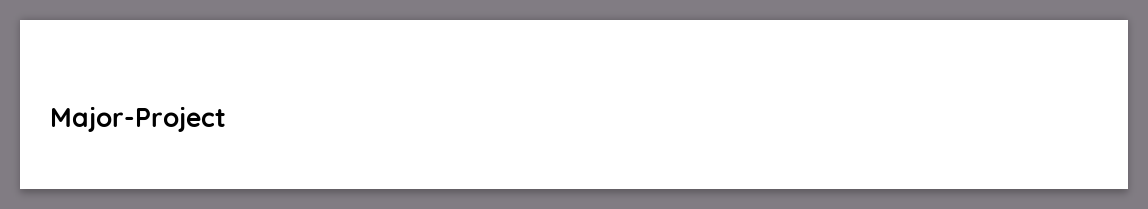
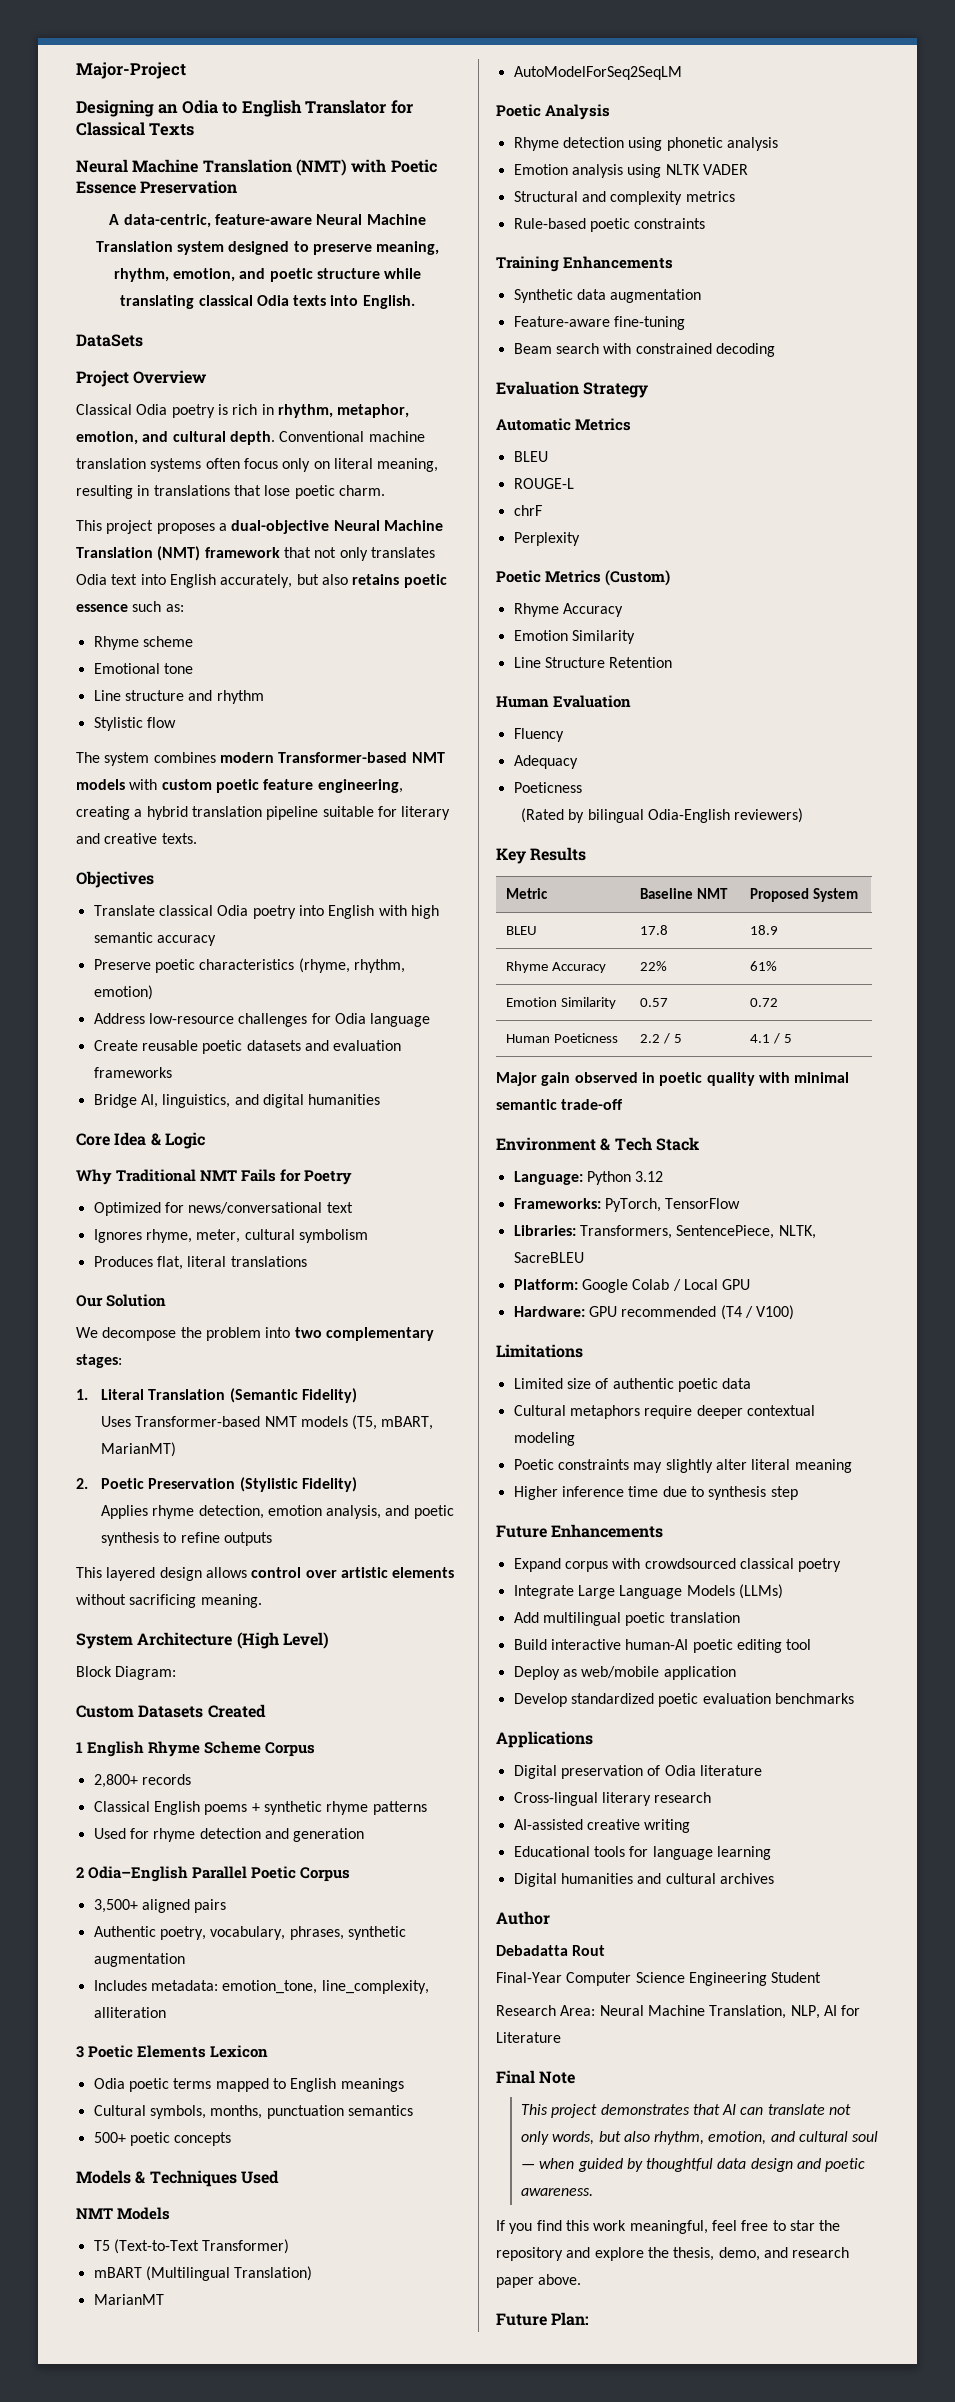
+ Designing an Odia to English Translator for Classical Texts
+ Neural Machine Translation (NMT) with Poetic Essence Preservation
+ A data-centric, feature-aware Neural Machine Translation system designed to preserve meaning, rhythm, emotion, and poetic structure while translating classical Odia texts into English.
+ DataSets
+ Project Overview
+ Classical Odia poetry is rich in rhythm, metaphor, emotion, and cultural depth. Conventional machine translation systems often focus only on literal meaning, resulting in translations that lose poetic charm.
+ This project proposes a dual-objective Neural Machine Translation (NMT) framework that not only translates Odia text into English accurately, but also retains poetic essence such as:
+ Rhyme scheme
+ Emotional tone
+ Line structure and rhythm
+ Stylistic flow
+ The system combines modern Transformer-based NMT models with custom poetic feature engineering, creating a hybrid translation pipeline suitable for literary and creative texts.
+ Objectives
+ Translate classical Odia poetry into English with high semantic accuracy
+ Preserve poetic characteristics (rhyme, rhythm, emotion)
+ Address low-resource challenges for Odia language
+ Create reusable poetic datasets and evaluation frameworks
+ Bridge AI, linguistics, and digital humanities
+ Core Idea & Logic
+ Why Traditional NMT Fails for Poetry
+ Optimized for news/conversational text
+ Ignores rhyme, meter, cultural symbolism
+ Produces flat, literal translations
+ Our Solution
+ We decompose the problem into two complementary stages:
+ 1. Literal Translation (Semantic Fidelity)
+ Uses Transformer-based NMT models (T5, mBART, MarianMT)
+ 2. Poetic Preservation (Stylistic Fidelity)
+ Applies rhyme detection, emotion analysis, and poetic synthesis to refine outputs
+ This layered design allows control over artistic elements without sacrificing meaning.
+ System Architecture (High Level)
+ Block Diagram:
+ Custom Datasets Created
+ 1 English Rhyme Scheme Corpus
+ 2,800+ records
+ Classical English poems + synthetic rhyme patterns
+ Used for rhyme detection and generation
+ 2 Odia–English Parallel Poetic Corpus
+ 3,500+ aligned pairs
+ Authentic poetry, vocabulary, phrases, synthetic augmentation
+ Includes metadata: emotion_tone, line_complexity, alliteration
+ 3 Poetic Elements Lexicon
+ Odia poetic terms mapped to English meanings
+ Cultural symbols, months, punctuation semantics
+ 500+ poetic concepts
+ Models & Techniques Used
+ NMT Models
+ T5 (Text-to-Text Transformer)
+ mBART (Multilingual Translation)
+ MarianMT
+ AutoModelForSeq2SeqLM
+ Poetic Analysis
+ Rhyme detection using phonetic analysis
+ Emotion analysis using NLTK VADER
+ Structural and complexity metrics
+ Rule-based poetic constraints
+ Training Enhancements
+ Synthetic data augmentation
+ Feature-aware fine-tuning
+ Beam search with constrained decoding
+ Evaluation Strategy
+ Automatic Metrics
+ BLEU
+ ROUGE-L
+ chrF
+ Perplexity
+ Poetic Metrics (Custom)
+ Rhyme Accuracy
+ Emotion Similarity
+ Line Structure Retention
+ Human Evaluation
+ Fluency
+ Adequacy
+ Poeticness
+ (Rated by bilingual Odia-English reviewers)
+ Key Results
+ Metric | Baseline NMT | Proposed System
+ BLEU | 17.8 | 18.9
+ Rhyme Accuracy | 22% | 61%
+ Emotion Similarity | 0.57 | 0.72
+ Human Poeticness | 2.2 / 5 | 4.1 / 5
+ Major gain observed in poetic quality with minimal semantic trade-off
+ Environment & Tech Stack
+ Language: Python 3.12
+ Frameworks: PyTorch, TensorFlow
+ Libraries: Transformers, SentencePiece, NLTK, SacreBLEU
+ Platform: Google Colab / Local GPU
+ Hardware: GPU recommended (T4 / V100)
+ Limitations
+ Limited size of authentic poetic data
+ Cultural metaphors require deeper contextual modeling
+ Poetic constraints may slightly alter literal meaning
+ Higher inference time due to synthesis step
+ Future Enhancements
+ Expand corpus with crowdsourced classical poetry
+ Integrate Large Language Models (LLMs)
+ Add multilingual poetic translation
+ Build interactive human-AI poetic editing tool
+ Deploy as web/mobile application
+ Develop standardized poetic evaluation benchmarks
+ Applications
+ Digital preservation of Odia literature
+ Cross-lingual literary research
+ AI-assisted creative writing
+ Educational tools for language learning
+ Digital humanities and cultural archives
+ Author
+ Debadatta Rout
+ Final-Year Computer Science Engineering Student
+ Research Area: Neural Machine Translation, NLP, AI for Literature
+ Final Note
+ This project demonstrates that AI can translate not only words, but also rhythm, emotion, and cultural soul — when guided by thoughtful data design and poetic awareness.
+ If you find this work meaningful, feel free to star the repository and explore the thesis, demo, and research paper above.
+ Future Plan:

